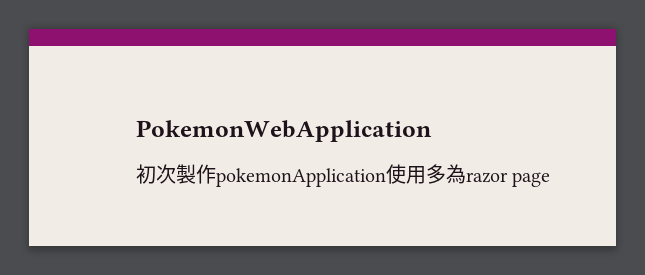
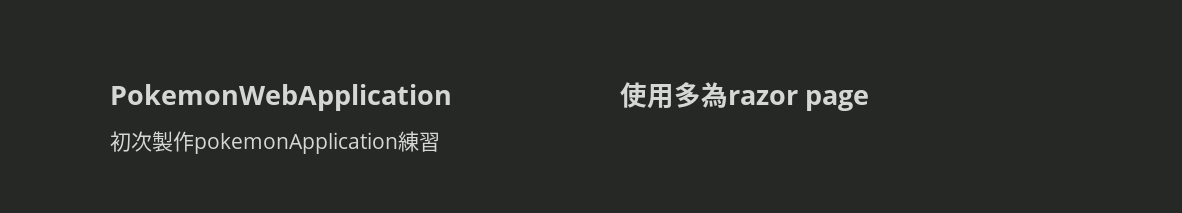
- 初次製作pokemonApplication使用多為razor page
+ 初次製作pokemonApplication練習
+ 使用多為razor page

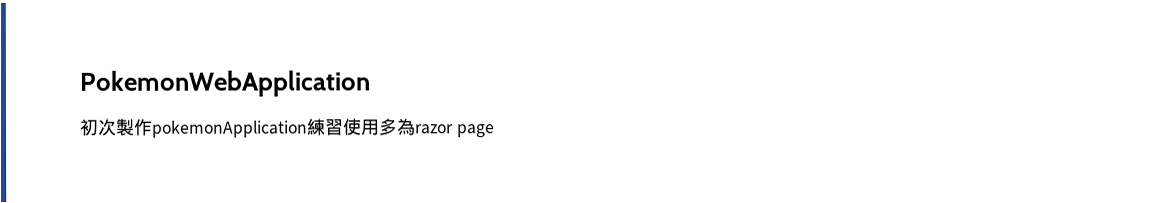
- 初次製作pokemonApplication練習
- 使用多為razor page
+ 初次製作pokemonApplication練習使用多為razor page

